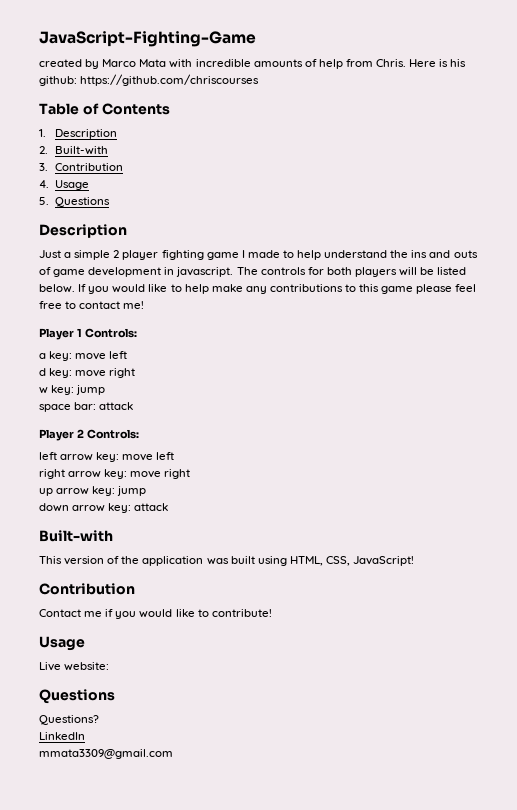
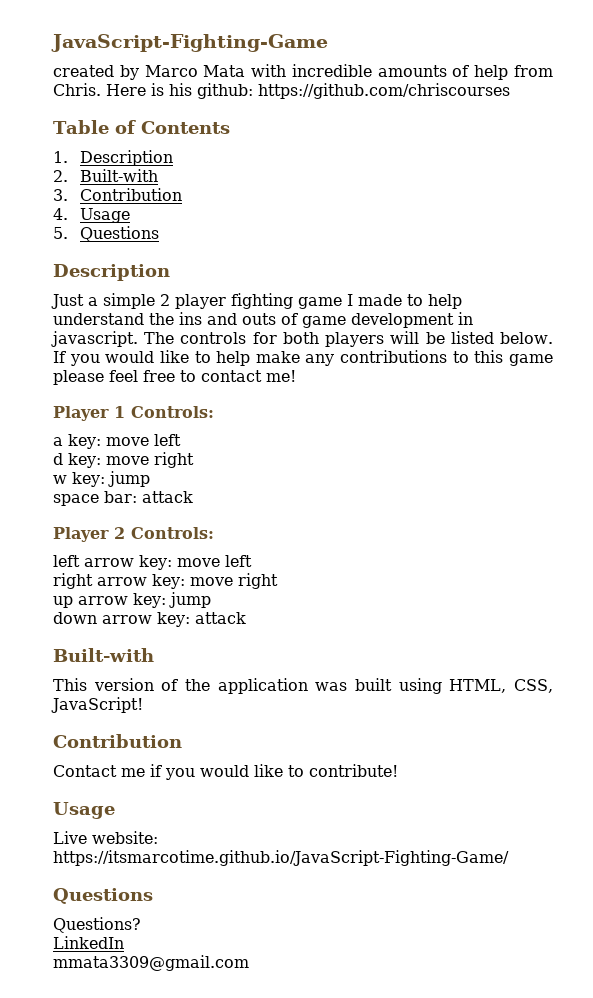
- Live website:
+ Live website: https://itsmarcotime.github.io/JavaScript-Fighting-Game/

